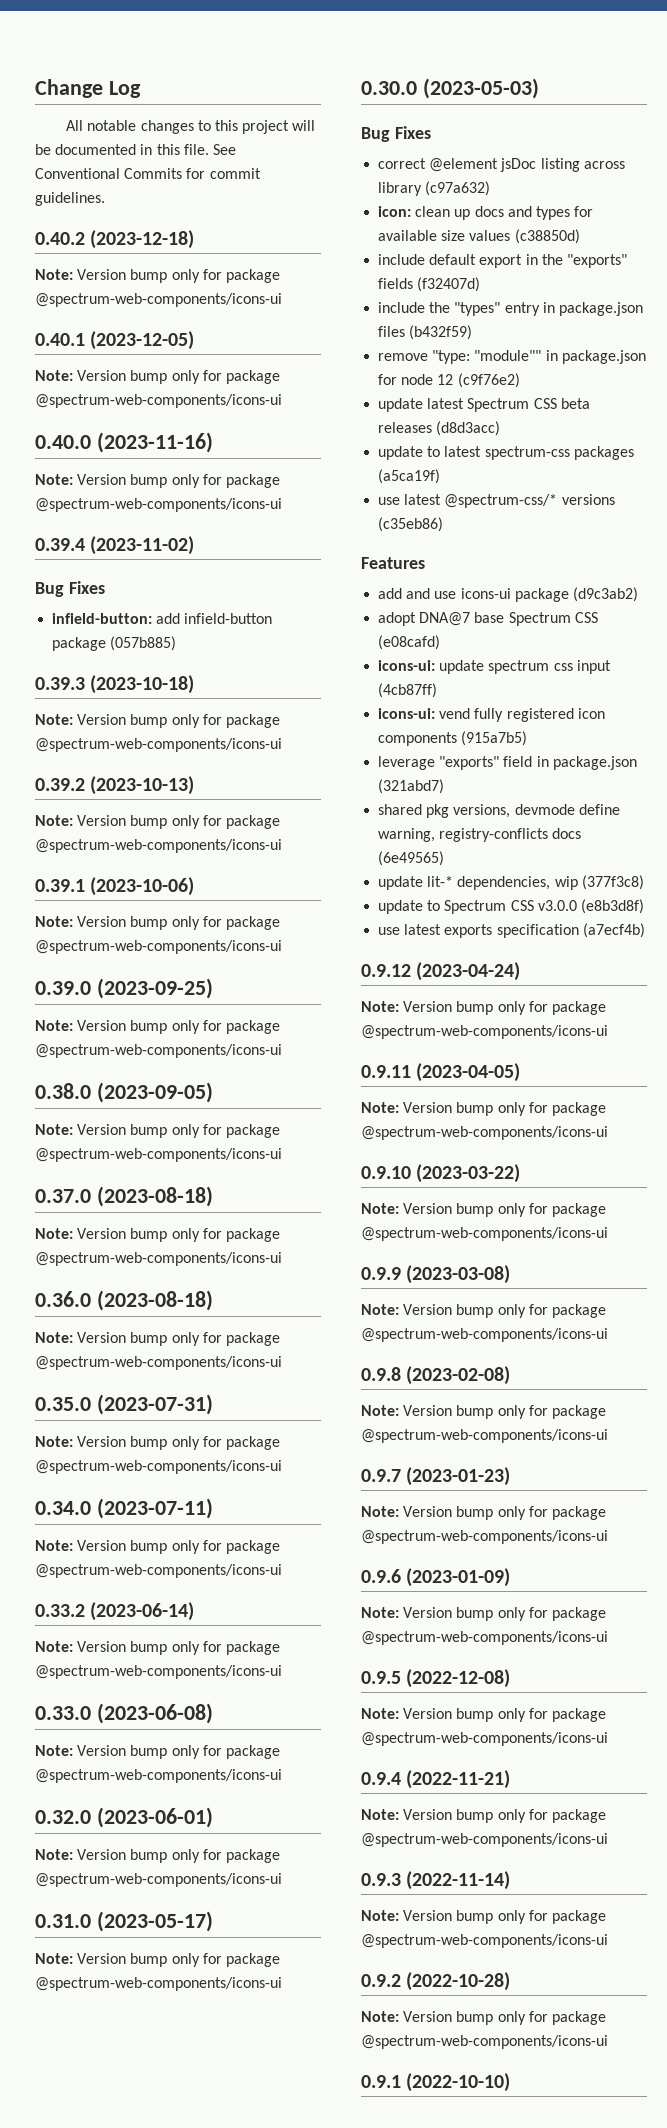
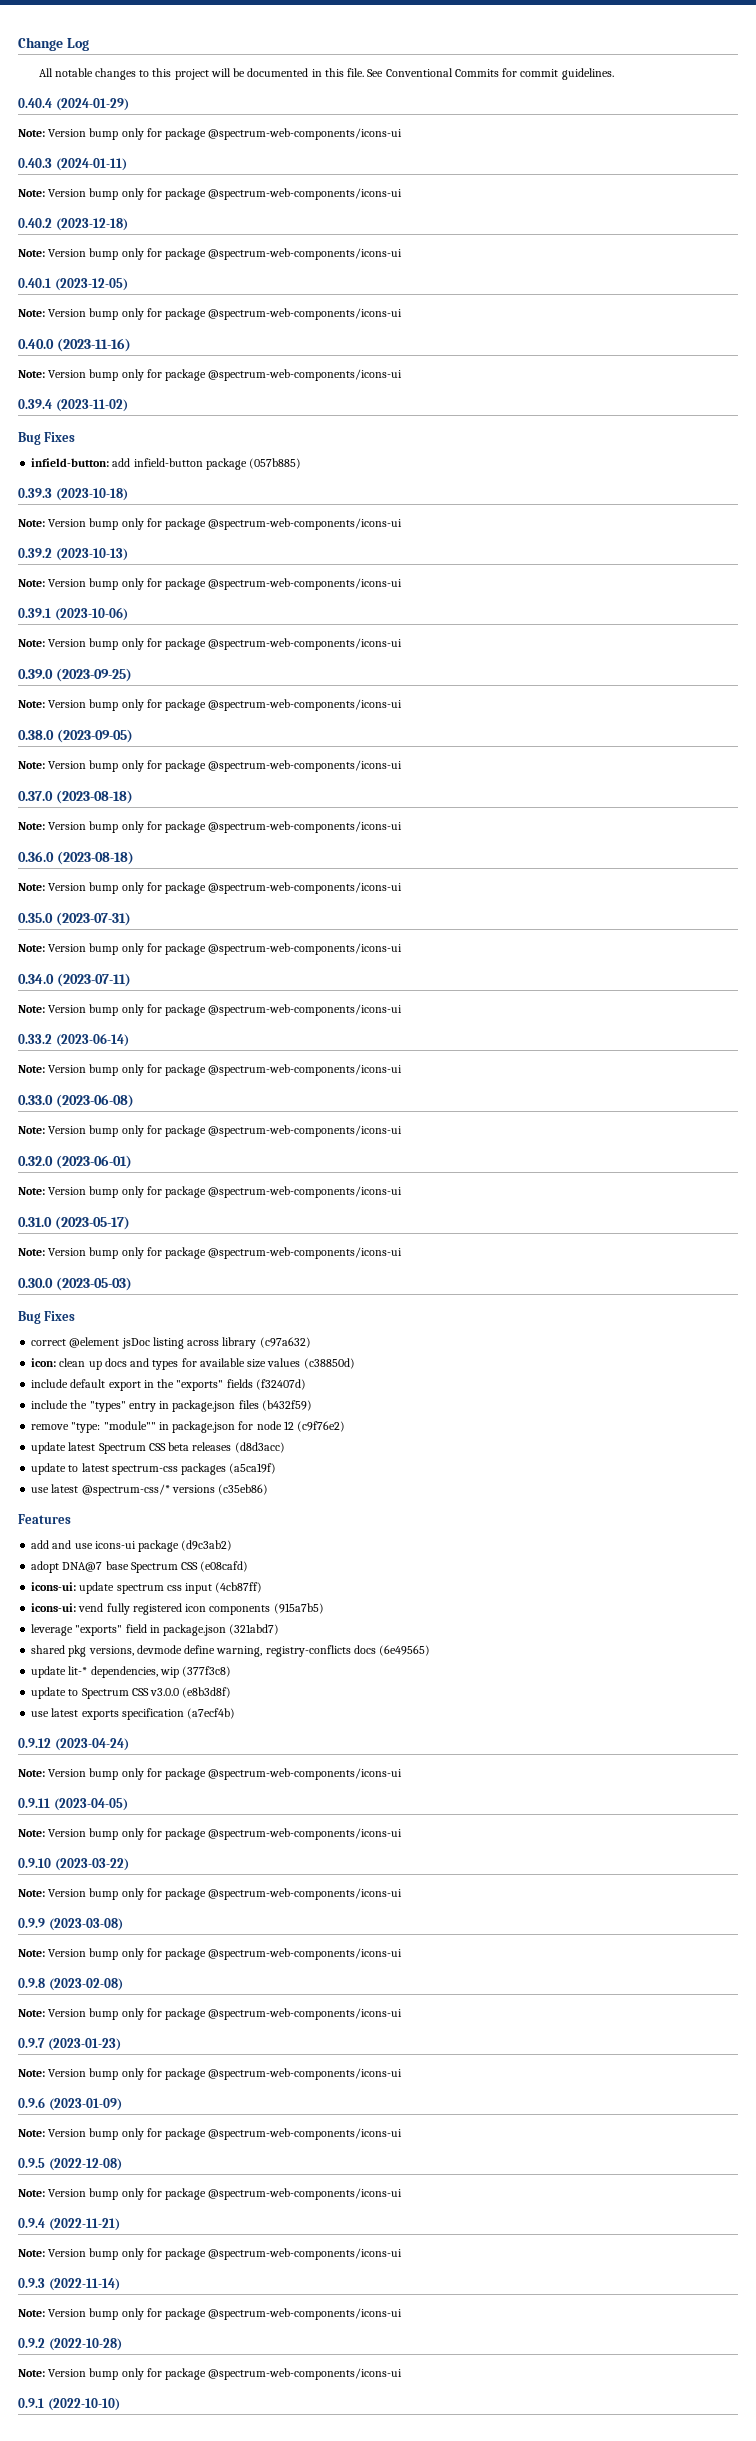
+ 0.40.4 (2024-01-29)
+ Note: Version bump only for package @spectrum-web-components/icons-ui
+ 0.40.3 (2024-01-11)
+ Note: Version bump only for package @spectrum-web-components/icons-ui

